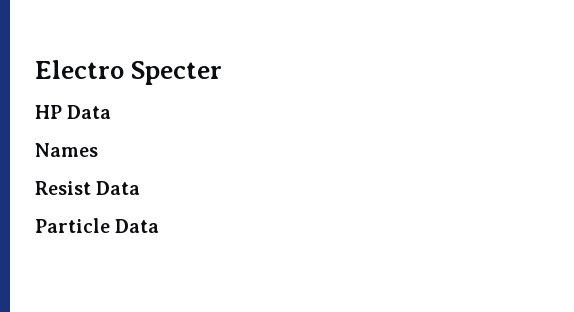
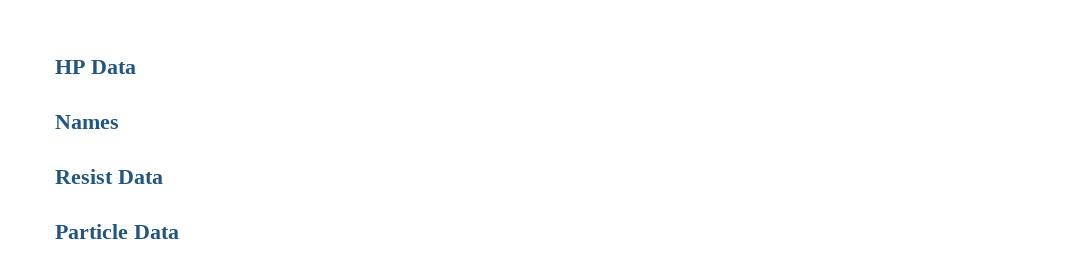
- Electro Specter

